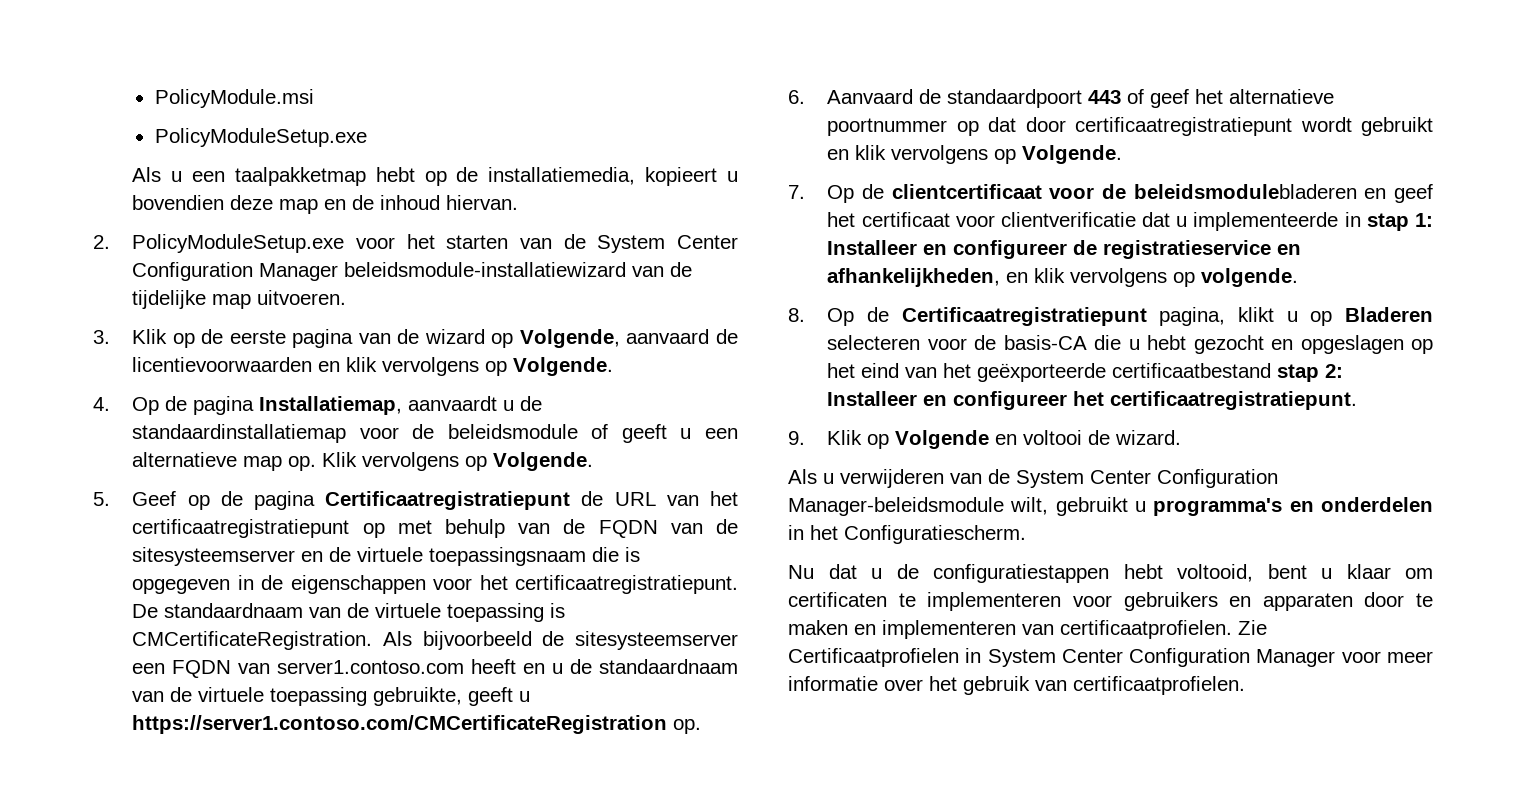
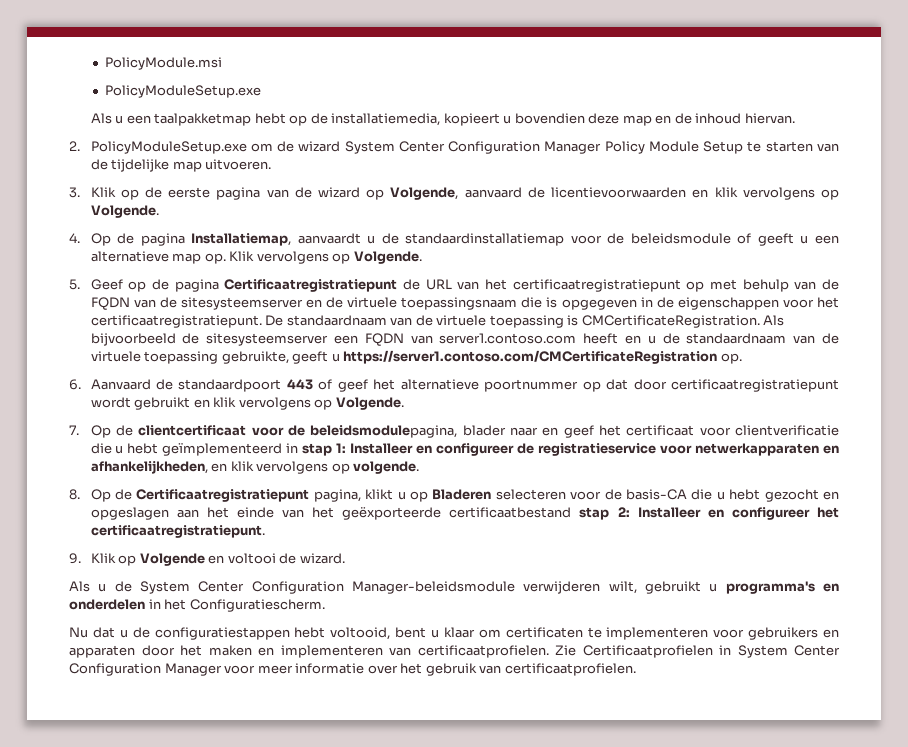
- 2. PolicyModuleSetup.exe voor het starten van de System Center Configuration Manager beleidsmodule-installatiewizard van de tijdelijke map uitvoeren.
+ 2. PolicyModuleSetup.exe om de wizard System Center Configuration Manager Policy Module Setup te starten van de tijdelijke map uitvoeren.
- 7. Op de clientcertificaat voor de beleidsmodulebladeren en geef het certificaat voor clientverificatie dat u implementeerde in stap 1: Installeer en configureer de registratieservice en afhankelijkheden, en klik vervolgens op volgende.
+ 7. Op de clientcertificaat voor de beleidsmodulepagina, blader naar en geef het certificaat voor clientverificatie die u hebt geïmplementeerd in stap 1: Installeer en configureer de registratieservice voor netwerkapparaten en afhankelijkheden, en klik vervolgens op volgende.
- 8. Op de Certificaatregistratiepunt pagina, klikt u op Bladeren selecteren voor de basis-CA die u hebt gezocht en opgeslagen op het eind van het geëxporteerde certificaatbestand stap 2: Installeer en configureer het certificaatregistratiepunt.
+ 8. Op de Certificaatregistratiepunt pagina, klikt u op Bladeren selecteren voor de basis-CA die u hebt gezocht en opgeslagen aan het einde van het geëxporteerde certificaatbestand stap 2: Installeer en configureer het certificaatregistratiepunt.
- Als u verwijderen van de System Center Configuration Manager-beleidsmodule wilt, gebruikt u programma's en onderdelen in het Configuratiescherm.
+ Als u de System Center Configuration Manager-beleidsmodule verwijderen wilt, gebruikt u programma's en onderdelen in het Configuratiescherm.
- Nu dat u de configuratiestappen hebt voltooid, bent u klaar om certificaten te implementeren voor gebruikers en apparaten door te maken en implementeren van certificaatprofielen.
+ Nu dat u de configuratiestappen hebt voltooid, bent u klaar om certificaten te implementeren voor gebruikers en apparaten door het maken en implementeren van certificaatprofielen.

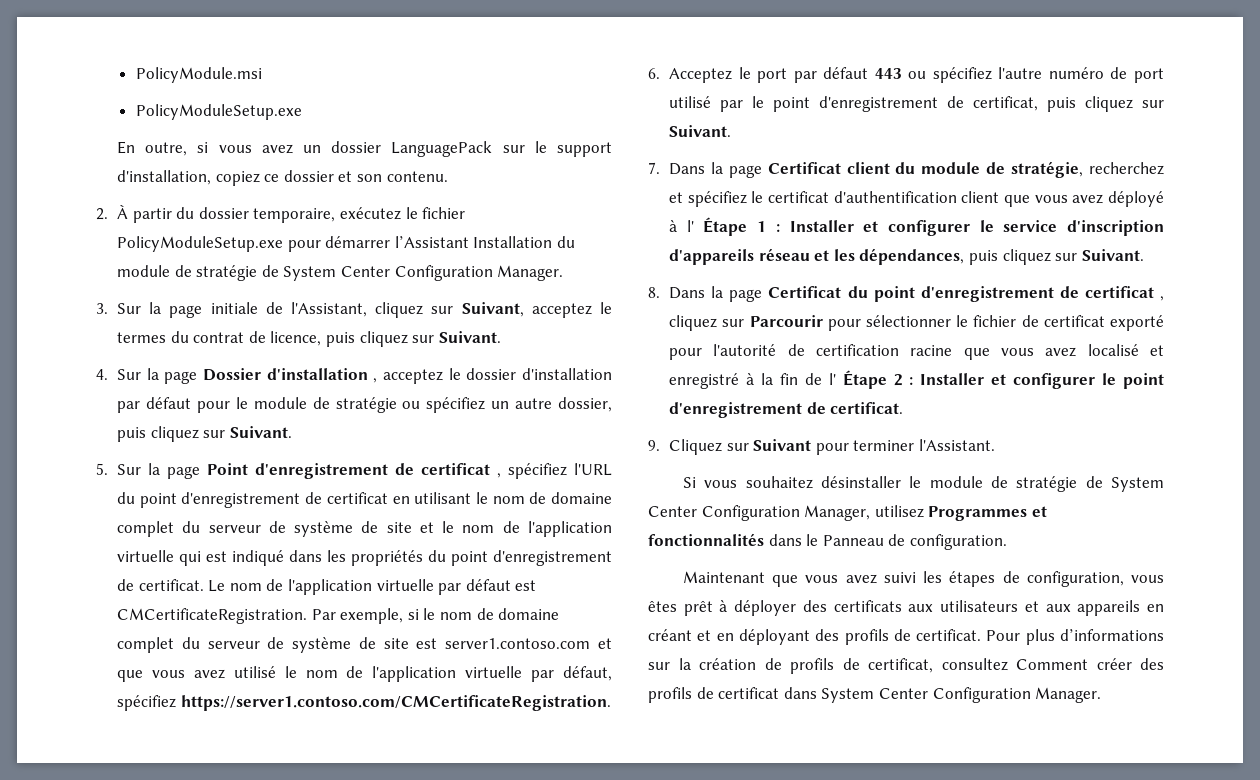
- Als u een taalpakketmap hebt op de installatiemedia, kopieert u bovendien deze map en de inhoud hiervan.
- 2. PolicyModuleSetup.exe om de wizard System Center Configuration Manager Policy Module Setup te starten van de tijdelijke map uitvoeren.
- 3. Klik op de eerste pagina van de wizard op Volgende, aanvaard de licentievoorwaarden en klik vervolgens op Volgende.
- 4. Op de pagina Installatiemap, aanvaardt u de standaardinstallatiemap voor de beleidsmodule of geeft u een alternatieve map op. Klik vervolgens op Volgende.
- 5. Geef op de pagina Certificaatregistratiepunt de URL van het certificaatregistratiepunt op met behulp van de FQDN van de sitesysteemserver en de virtuele toepassingsnaam die is opgegeven in de eigenschappen voor het certificaatregistratiepunt. De standaardnaam van de virtuele toepassing is CMCertificateRegistration. Als bijvoorbeeld de sitesysteemserver een FQDN van server1.contoso.com heeft en u de standaardnaam van de virtuele toepassing gebruikte, geeft u https://server1.contoso.com/CMCertificateRegistration op.
- 6. Aanvaard de standaardpoort 443 of geef het alternatieve poortnummer op dat door certificaatregistratiepunt wordt gebruikt en klik vervolgens op Volgende.
- 7. Op de clientcertificaat voor de beleidsmodulepagina, blader naar en geef het certificaat voor clientverificatie die u hebt geïmplementeerd in stap 1: Installeer en configureer de registratieservice voor netwerkapparaten en afhankelijkheden, en klik vervolgens op volgende.
- 8. Op de Certificaatregistratiepunt pagina, klikt u op Bladeren selecteren voor de basis-CA die u hebt gezocht en opgeslagen aan het einde van het geëxporteerde certificaatbestand stap 2: Installeer en configureer het certificaatregistratiepunt.
- 9. Klik op Volgende en voltooi de wizard.
- Als u de System Center Configuration Manager-beleidsmodule verwijderen wilt, gebruikt u programma's en onderdelen in het Configuratiescherm.
- Nu dat u de configuratiestappen hebt voltooid, bent u klaar om certificaten te implementeren voor gebruikers en apparaten door het maken en implementeren van certificaatprofielen. Zie Certificaatprofielen in System Center Configuration Manager voor meer informatie over het gebruik van certificaatprofielen.
+ En outre, si vous avez un dossier LanguagePack sur le support d'installation, copiez ce dossier et son contenu.
+ 2. À partir du dossier temporaire, exécutez le fichier PolicyModuleSetup.exe pour démarrer l’Assistant Installation du module de stratégie de System Center Configuration Manager.
+ 3. Sur la page initiale de l'Assistant, cliquez sur Suivant, acceptez le termes du contrat de licence, puis cliquez sur Suivant.
+ 4. Sur la page Dossier d'installation , acceptez le dossier d'installation par défaut pour le module de stratégie ou spécifiez un autre dossier, puis cliquez sur Suivant.
+ 5. Sur la page Point d'enregistrement de certificat , spécifiez l'URL du point d'enregistrement de certificat en utilisant le nom de domaine complet du serveur de système de site et le nom de l'application virtuelle qui est indiqué dans les propriétés du point d'enregistrement de certificat. Le nom de l'application virtuelle par défaut est CMCertificateRegistration. Par exemple, si le nom de domaine complet du serveur de système de site est server1.contoso.com et que vous avez utilisé le nom de l'application virtuelle par défaut, spécifiez https://server1.contoso.com/CMCertificateRegistration.
+ 6. Acceptez le port par défaut 443 ou spécifiez l'autre numéro de port utilisé par le point d'enregistrement de certificat, puis cliquez sur Suivant.
+ 7. Dans la page Certificat client du module de stratégie, recherchez et spécifiez le certificat d'authentification client que vous avez déployé à l' Étape 1 : Installer et configurer le service d'inscription d'appareils réseau et les dépendances, puis cliquez sur Suivant.
+ 8. Dans la page Certificat du point d'enregistrement de certificat , cliquez sur Parcourir pour sélectionner le fichier de certificat exporté pour l'autorité de certification racine que vous avez localisé et enregistré à la fin de l' Étape 2 : Installer et configurer le point d'enregistrement de certificat.
+ 9. Cliquez sur Suivant pour terminer l'Assistant.
+ Si vous souhaitez désinstaller le module de stratégie de System Center Configuration Manager, utilisez Programmes et fonctionnalités dans le Panneau de configuration.
+ Maintenant que vous avez suivi les étapes de configuration, vous êtes prêt à déployer des certificats aux utilisateurs et aux appareils en créant et en déployant des profils de certificat. Pour plus d’informations sur la création de profils de certificat, consultez Comment créer des profils de certificat dans System Center Configuration Manager.

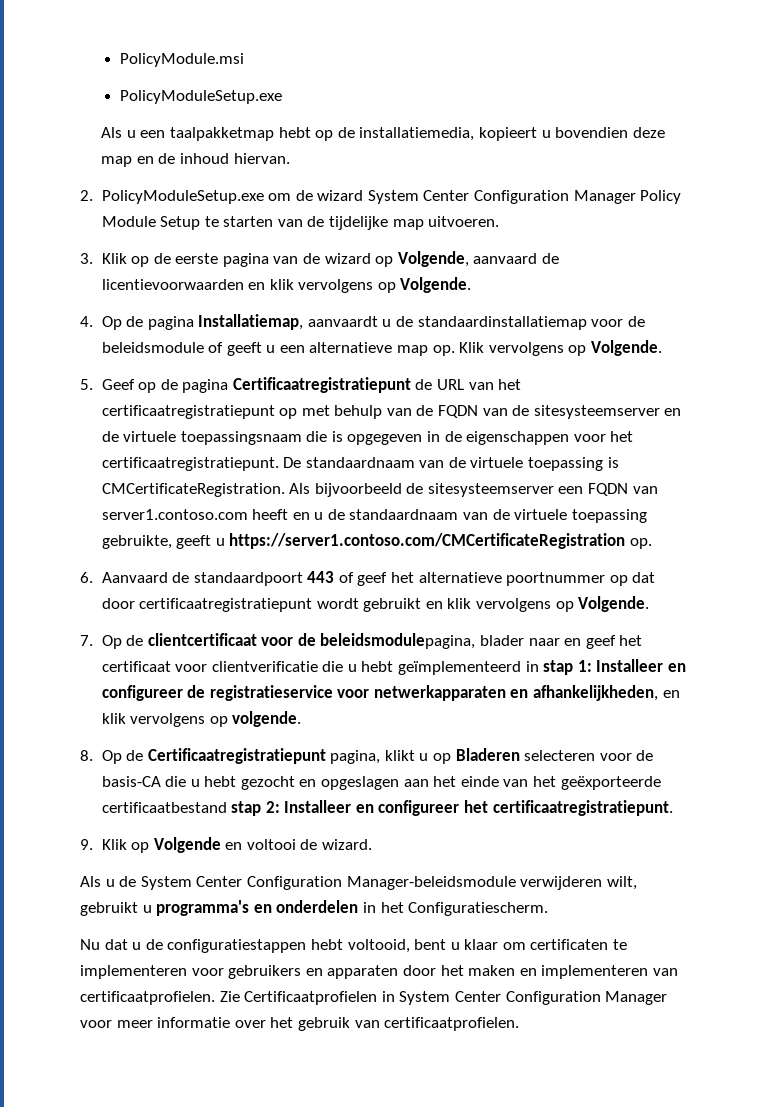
- En outre, si vous avez un dossier LanguagePack sur le support d'installation, copiez ce dossier et son contenu.
- 2. À partir du dossier temporaire, exécutez le fichier PolicyModuleSetup.exe pour démarrer l’Assistant Installation du module de stratégie de System Center Configuration Manager.
- 3. Sur la page initiale de l'Assistant, cliquez sur Suivant, acceptez le termes du contrat de licence, puis cliquez sur Suivant.
- 4. Sur la page Dossier d'installation , acceptez le dossier d'installation par défaut pour le module de stratégie ou spécifiez un autre dossier, puis cliquez sur Suivant.
- 5. Sur la page Point d'enregistrement de certificat , spécifiez l'URL du point d'enregistrement de certificat en utilisant le nom de domaine complet du serveur de système de site et le nom de l'application virtuelle qui est indiqué dans les propriétés du point d'enregistrement de certificat. Le nom de l'application virtuelle par défaut est CMCertificateRegistration. Par exemple, si le nom de domaine complet du serveur de système de site est server1.contoso.com et que vous avez utilisé le nom de l'application virtuelle par défaut, spécifiez https://server1.contoso.com/CMCertificateRegistration.
- 6. Acceptez le port par défaut 443 ou spécifiez l'autre numéro de port utilisé par le point d'enregistrement de certificat, puis cliquez sur Suivant.
- 7. Dans la page Certificat client du module de stratégie, recherchez et spécifiez le certificat d'authentification client que vous avez déployé à l' Étape 1 : Installer et configurer le service d'inscription d'appareils réseau et les dépendances, puis cliquez sur Suivant.
- 8. Dans la page Certificat du point d'enregistrement de certificat , cliquez sur Parcourir pour sélectionner le fichier de certificat exporté pour l'autorité de certification racine que vous avez localisé et enregistré à la fin de l' Étape 2 : Installer et configurer le point d'enregistrement de certificat.
- 9. Cliquez sur Suivant pour terminer l'Assistant.
- Si vous souhaitez désinstaller le module de stratégie de System Center Configuration Manager, utilisez Programmes et fonctionnalités dans le Panneau de configuration.
- Maintenant que vous avez suivi les étapes de configuration, vous êtes prêt à déployer des certificats aux utilisateurs et aux appareils en créant et en déployant des profils de certificat. Pour plus d’informations sur la création de profils de certificat, consultez Comment créer des profils de certificat dans System Center Configuration Manager.
+ Als u een taalpakketmap hebt op de installatiemedia, kopieert u bovendien deze map en de inhoud hiervan.
+ 2. PolicyModuleSetup.exe om de wizard System Center Configuration Manager Policy Module Setup te starten van de tijdelijke map uitvoeren.
+ 3. Klik op de eerste pagina van de wizard op Volgende, aanvaard de licentievoorwaarden en klik vervolgens op Volgende.
+ 4. Op de pagina Installatiemap, aanvaardt u de standaardinstallatiemap voor de beleidsmodule of geeft u een alternatieve map op. Klik vervolgens op Volgende.
+ 5. Geef op de pagina Certificaatregistratiepunt de URL van het certificaatregistratiepunt op met behulp van de FQDN van de sitesysteemserver en de virtuele toepassingsnaam die is opgegeven in de eigenschappen voor het certificaatregistratiepunt. De standaardnaam van de virtuele toepassing is CMCertificateRegistration. Als bijvoorbeeld de sitesysteemserver een FQDN van server1.contoso.com heeft en u de standaardnaam van de virtuele toepassing gebruikte, geeft u https://server1.contoso.com/CMCertificateRegistration op.
+ 6. Aanvaard de standaardpoort 443 of geef het alternatieve poortnummer op dat door certificaatregistratiepunt wordt gebruikt en klik vervolgens op Volgende.
+ 7. Op de clientcertificaat voor de beleidsmodulepagina, blader naar en geef het certificaat voor clientverificatie die u hebt geïmplementeerd in stap 1: Installeer en configureer de registratieservice voor netwerkapparaten en afhankelijkheden, en klik vervolgens op volgende.
+ 8. Op de Certificaatregistratiepunt pagina, klikt u op Bladeren selecteren voor de basis-CA die u hebt gezocht en opgeslagen aan het einde van het geëxporteerde certificaatbestand stap 2: Installeer en configureer het certificaatregistratiepunt.
+ 9. Klik op Volgende en voltooi de wizard.
+ Als u de System Center Configuration Manager-beleidsmodule verwijderen wilt, gebruikt u programma's en onderdelen in het Configuratiescherm.
+ Nu dat u de configuratiestappen hebt voltooid, bent u klaar om certificaten te implementeren voor gebruikers en apparaten door het maken en implementeren van certificaatprofielen. Zie Certificaatprofielen in System Center Configuration Manager voor meer informatie over het gebruik van certificaatprofielen.

